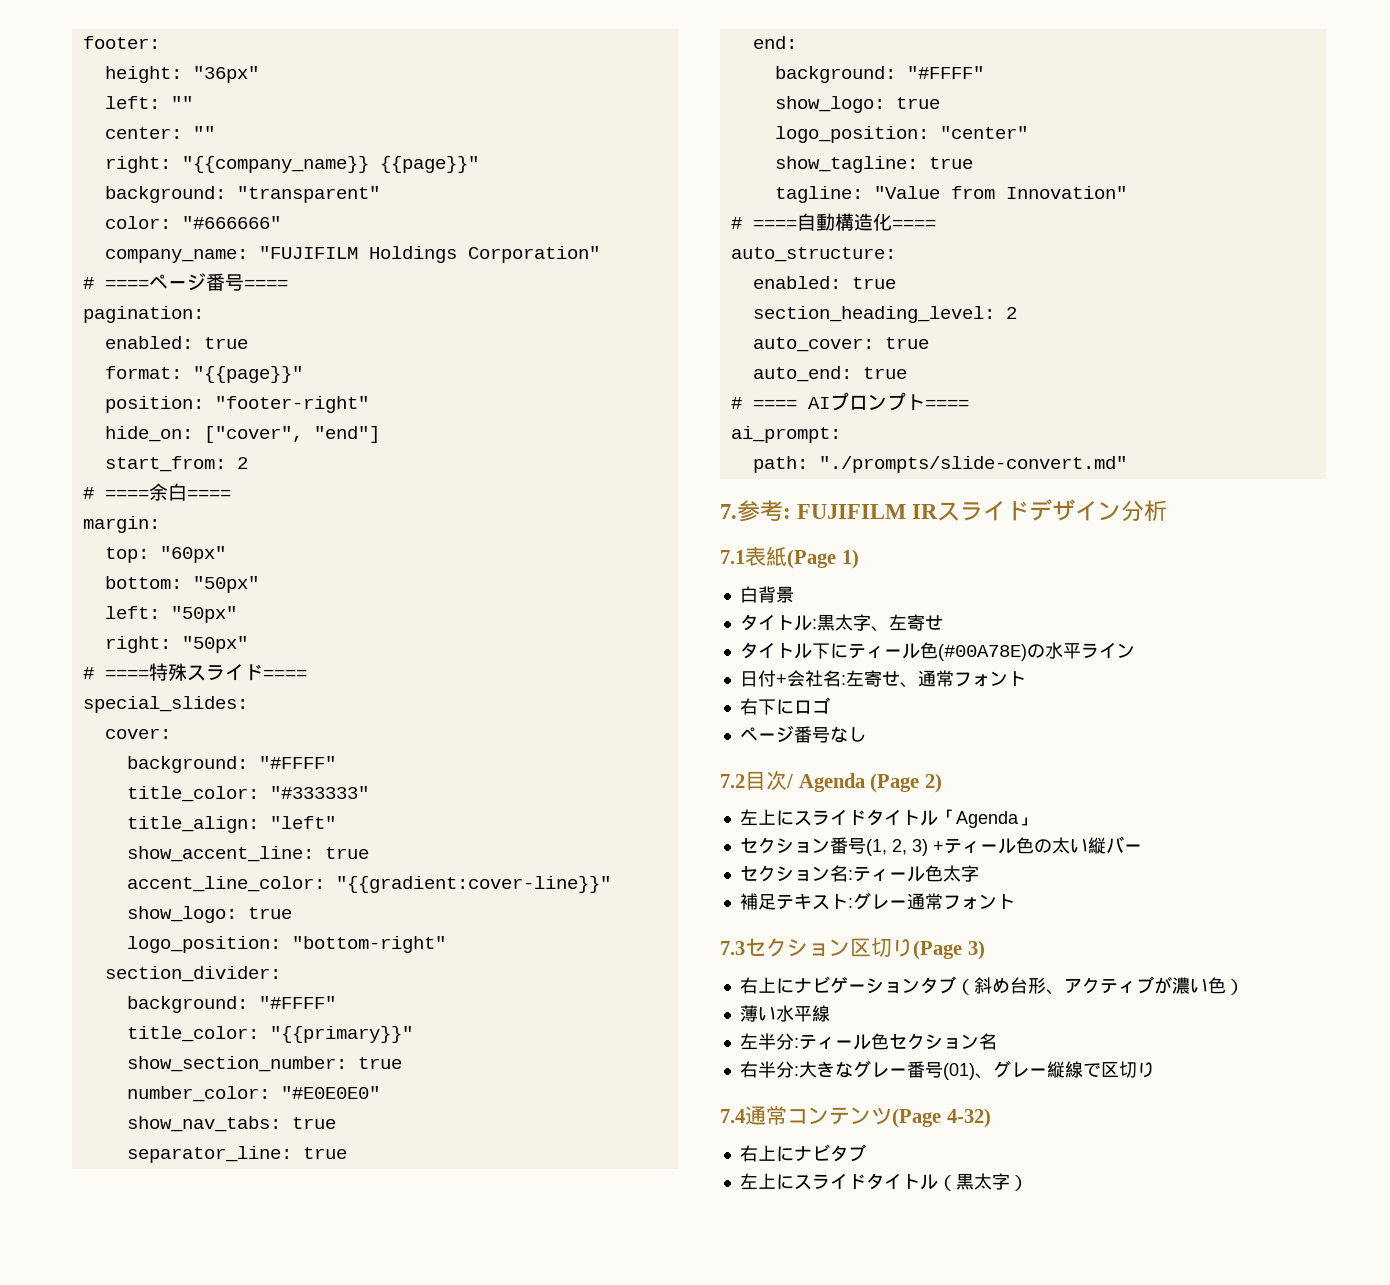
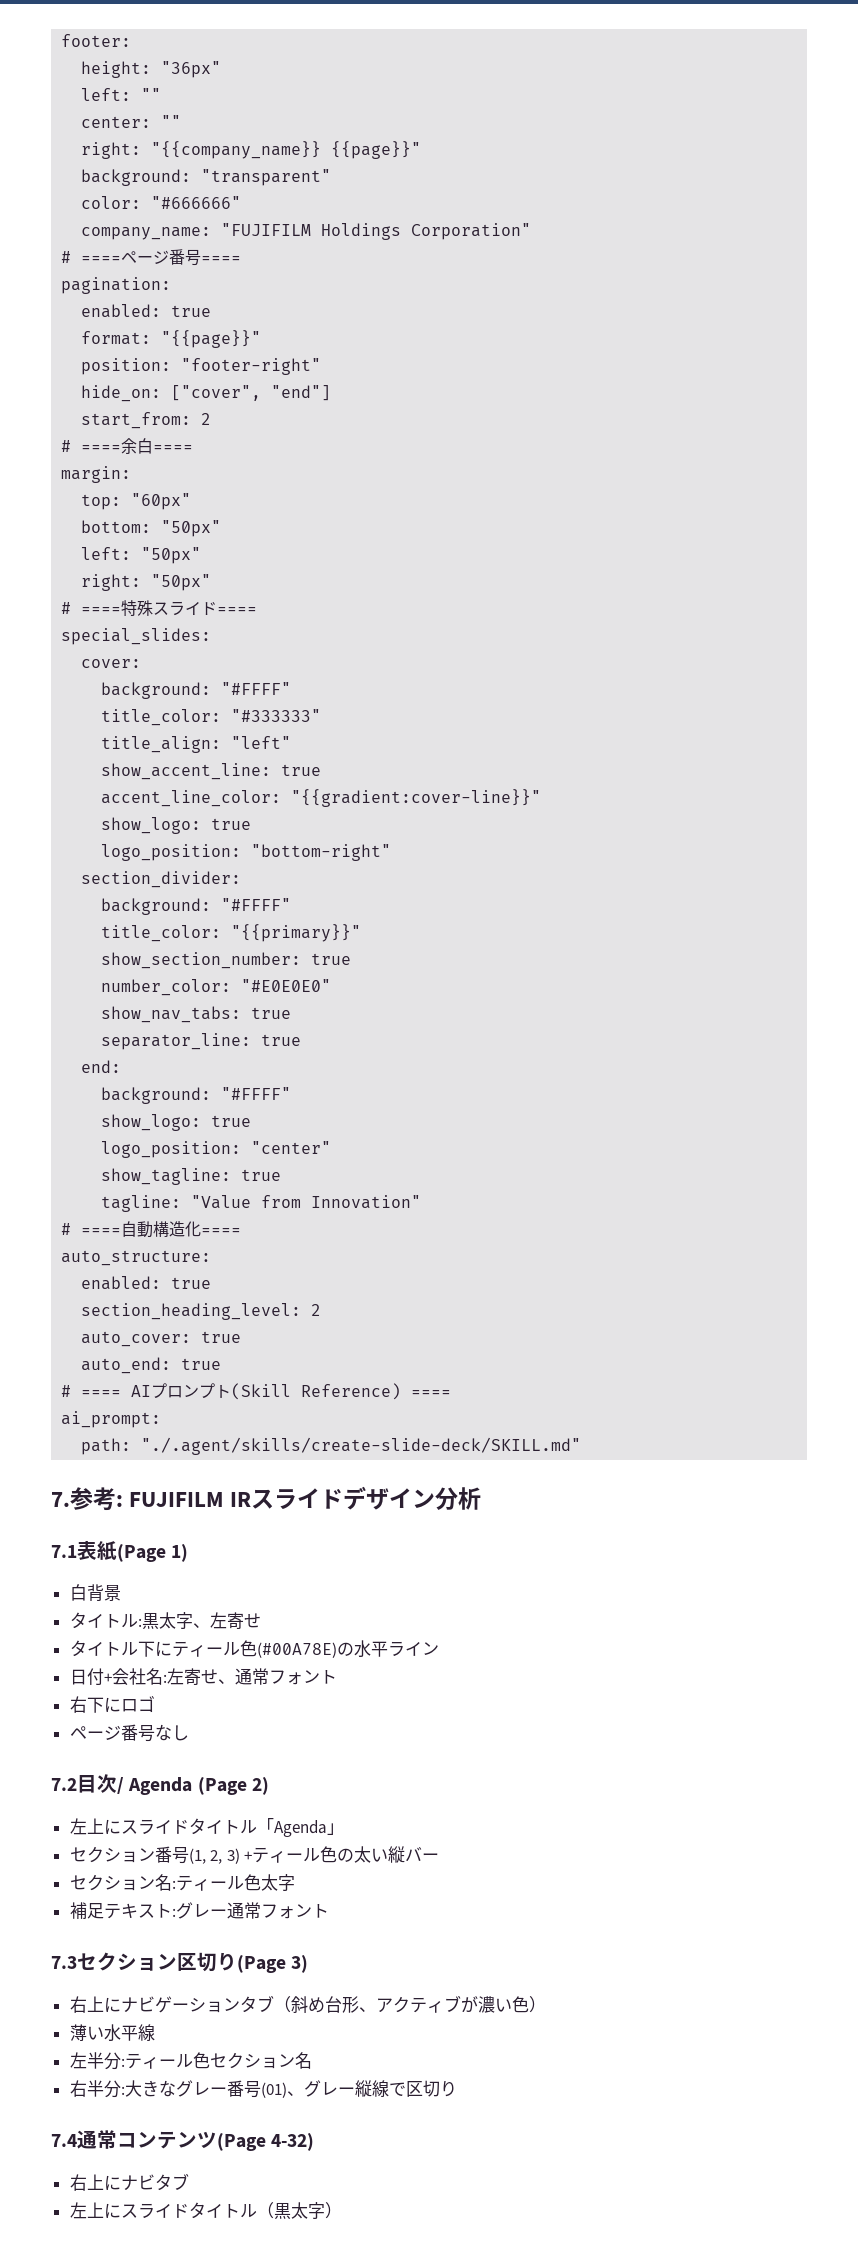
- # ==== AIプロンプト====
+ # ==== AIプロンプト(Skill Reference) ====
- path: "./prompts/slide-convert.md"
+ path: "./.agent/skills/create-slide-deck/SKILL.md"

